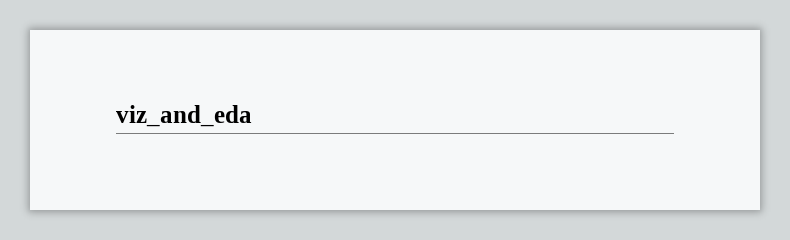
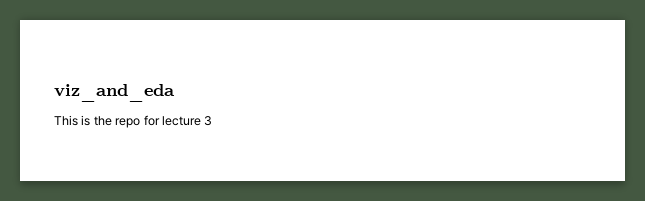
+ This is the repo for lecture 3

